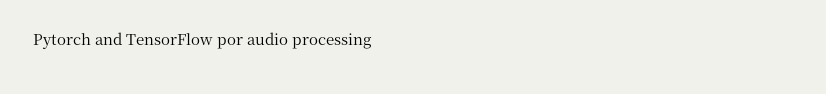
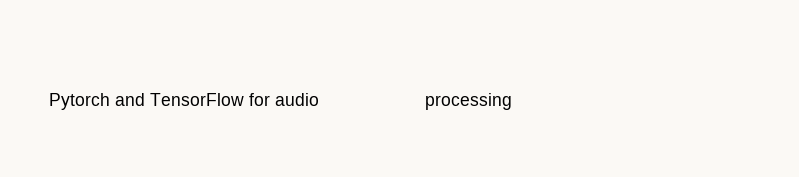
- Pytorch and TensorFlow por audio processing
+ Pytorch and TensorFlow for audio processing

